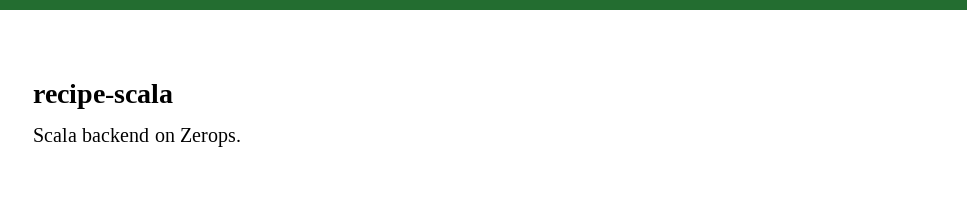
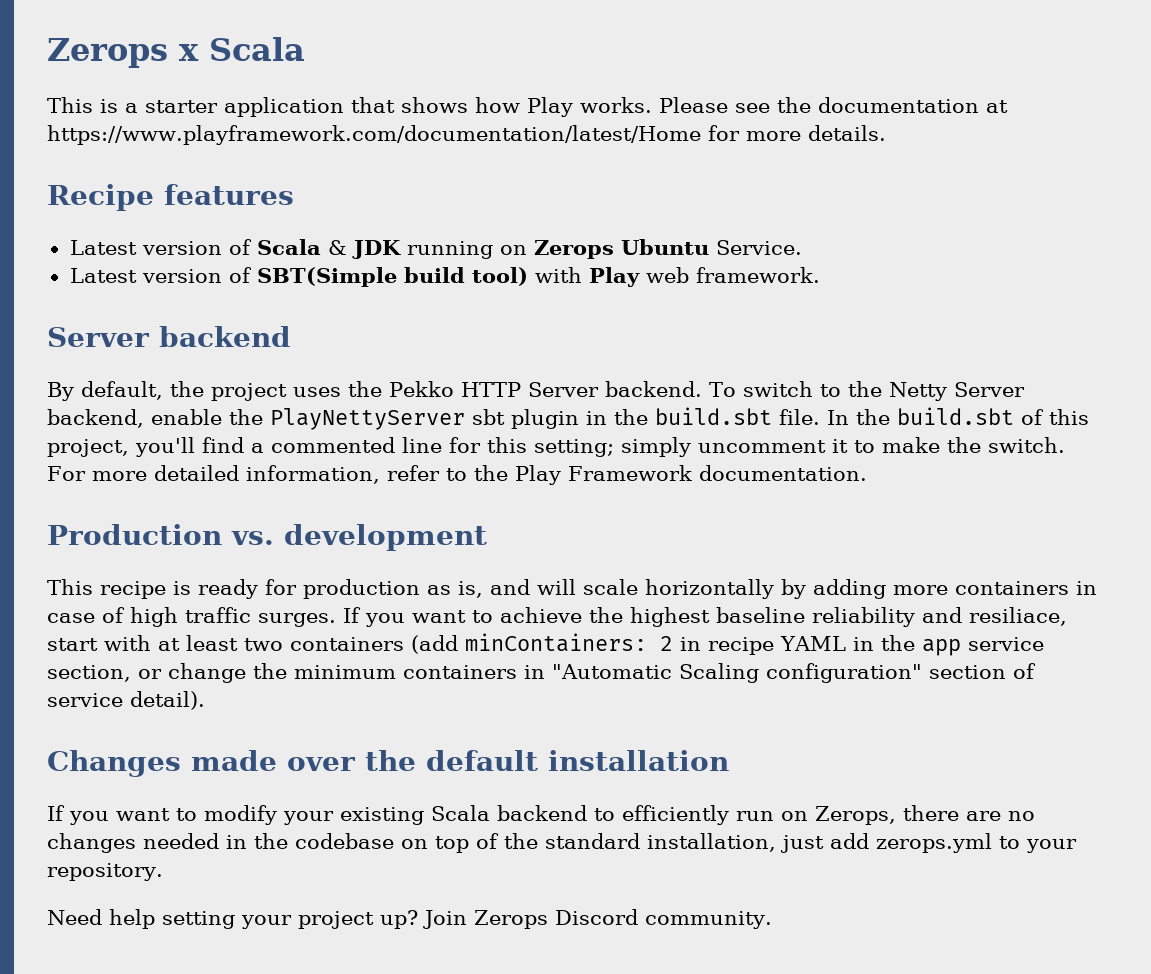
- recipe-scala
- Scala backend on Zerops.
+ Zerops x Scala
+ This is a starter application that shows how Play works. Please see the documentation at https://www.playframework.com/documentation/latest/Home for more details.
+ Recipe features
+ Latest version of Scala & JDK running on Zerops Ubuntu Service.
+ Latest version of SBT(Simple build tool) with Play web framework.
+ Server backend
+ By default, the project uses the Pekko HTTP Server backend. To switch to the Netty Server backend, enable the PlayNettyServer sbt plugin in the build.sbt file. In the build.sbt of this project, you'll find a commented line for this setting; simply uncomment it to make the switch. For more detailed information, refer to the Play Framework documentation.
+ Production vs. development
+ This recipe is ready for production as is, and will scale horizontally by adding more containers in case of high traffic surges. If you want to achieve the highest baseline reliability and resiliace, start with at least two containers (add minContainers: 2 in recipe YAML in the app service section, or change the minimum containers in "Automatic Scaling configuration" section of service detail).
+ Changes made over the default installation
+ If you want to modify your existing Scala backend to efficiently run on Zerops, there are no changes needed in the codebase on top of the standard installation, just add zerops.yml to your repository.
+ Need help setting your project up? Join Zerops Discord community.

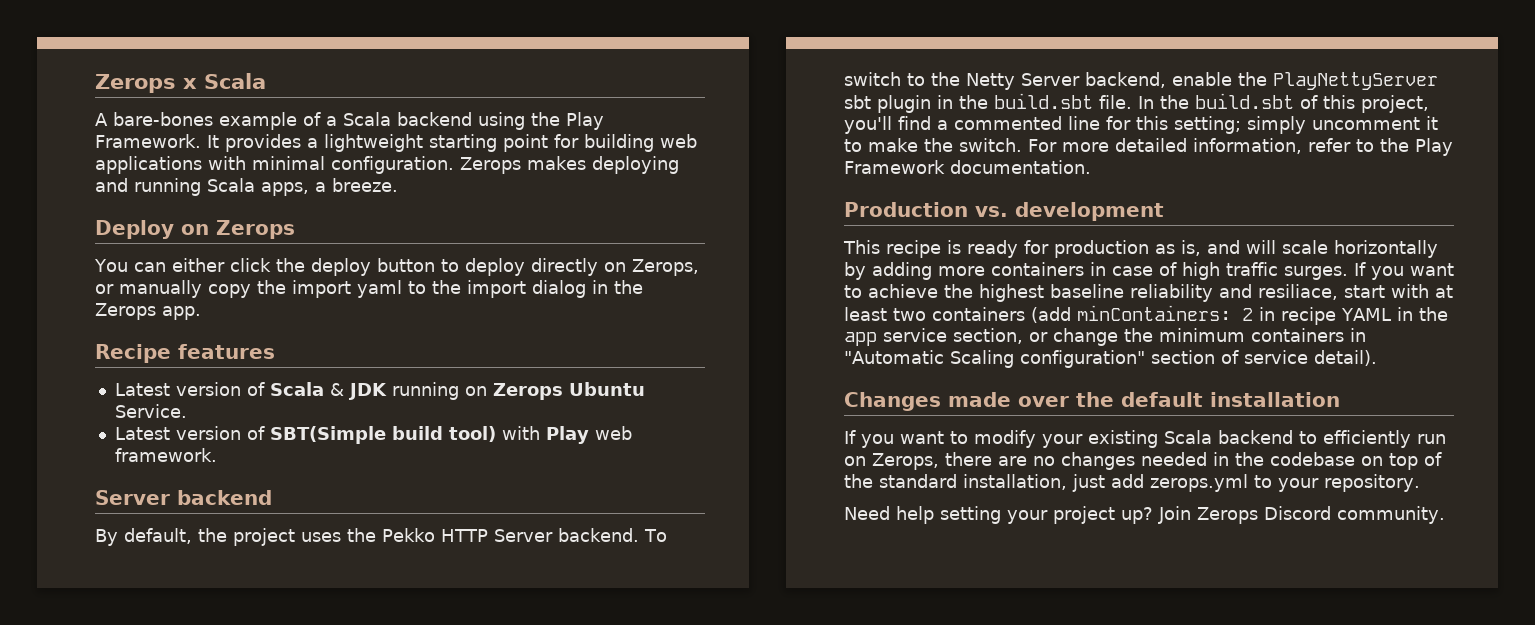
- This is a starter application that shows how Play works. Please see the documentation at https://www.playframework.com/documentation/latest/Home for more details.
+ A bare-bones example of a Scala backend using the Play Framework. It provides a lightweight starting point for building web applications with minimal configuration. Zerops makes deploying and running Scala apps, a breeze.
+ Deploy on Zerops
+ You can either click the deploy button to deploy directly on Zerops, or manually copy the import yaml to the import dialog in the Zerops app.

